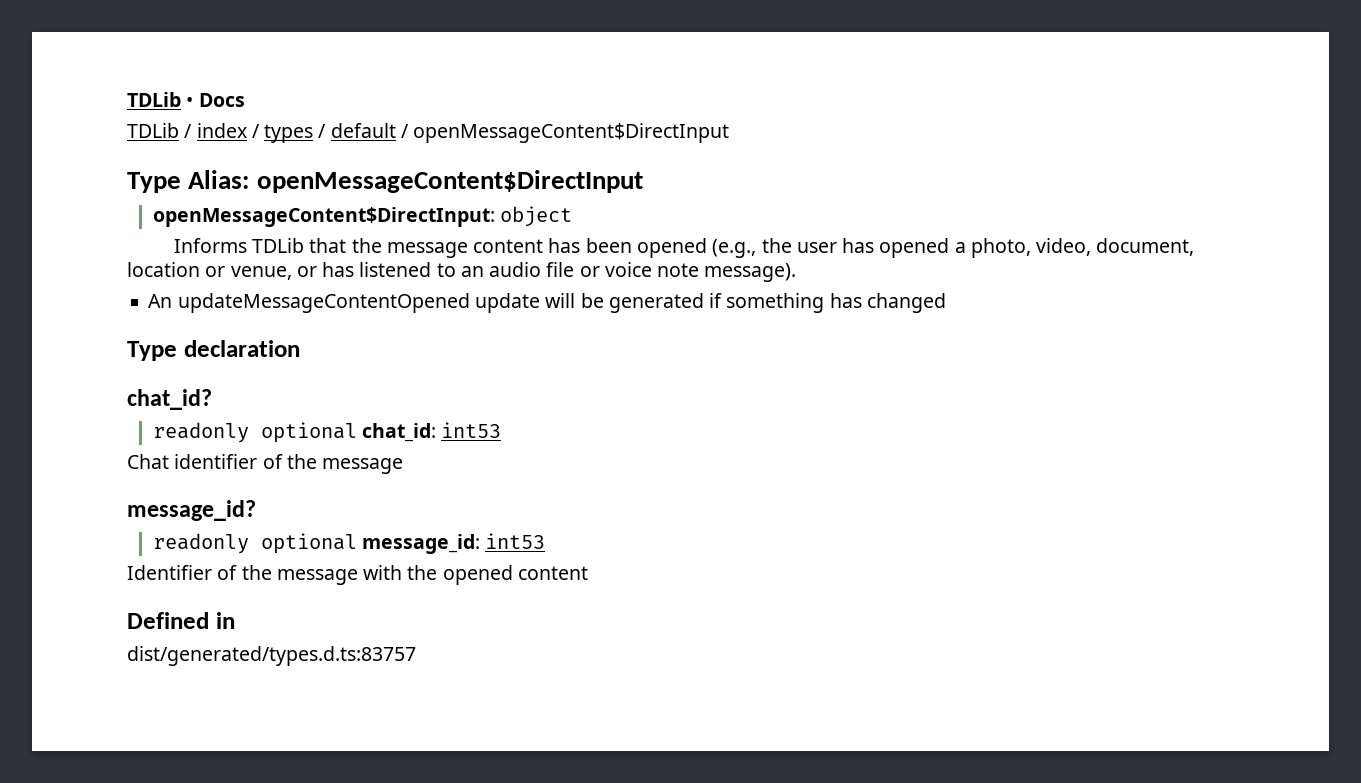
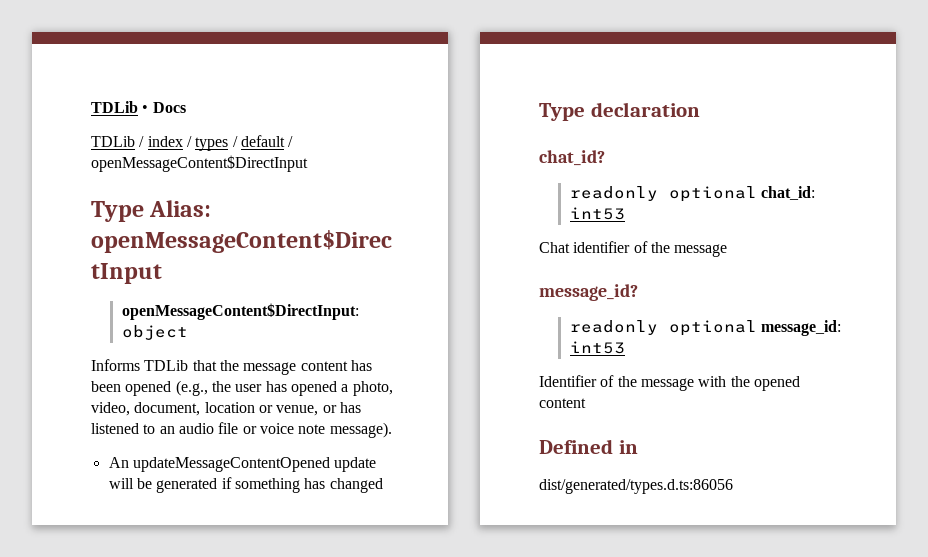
- dist/generated/types.d.ts:83757
+ dist/generated/types.d.ts:86056

